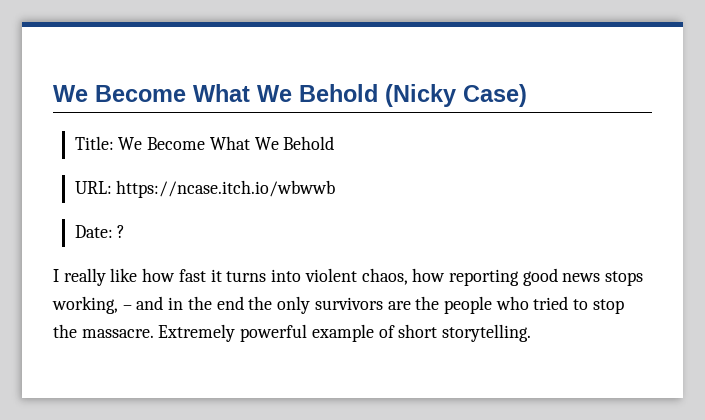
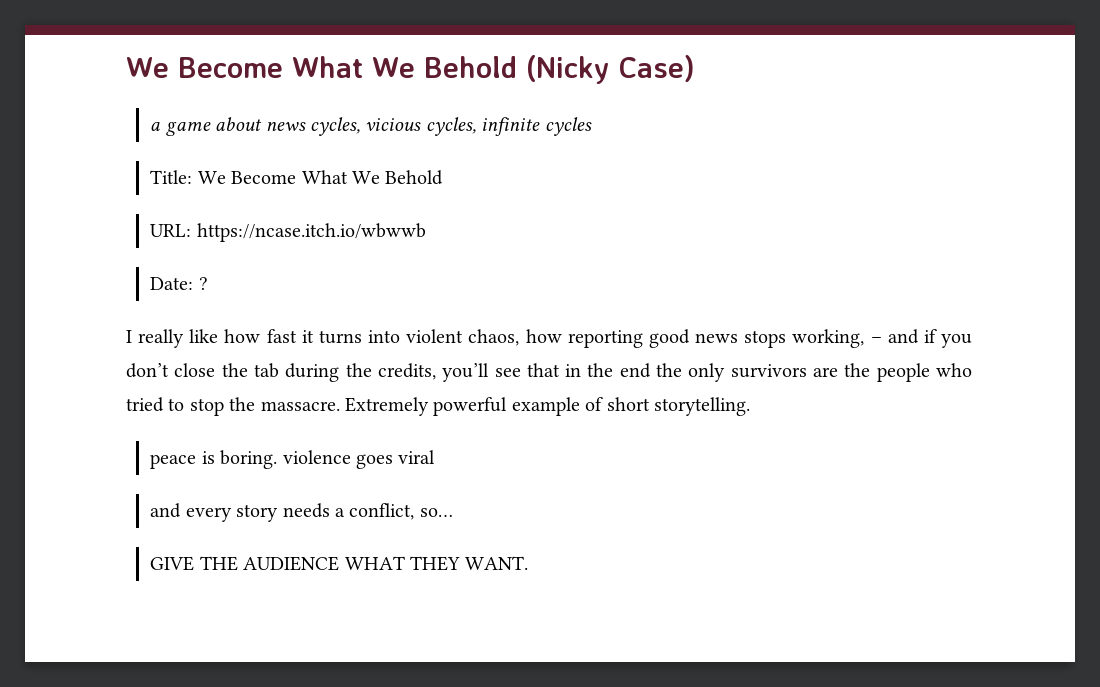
+ a game about news cycles, vicious cycles, infinite cycles
- I really like how fast it turns into violent chaos, how reporting good news stops working, – and in the end the only survivors are the people who tried to stop the massacre.
+ I really like how fast it turns into violent chaos, how reporting good news stops working, – and if you don’t close the tab during the credits, you’ll see that in the end the only survivors are the people who tried to stop the massacre.
+ peace is boring. violence goes viral
+ and every story needs a conflict, so…
+ GIVE THE AUDIENCE WHAT THEY WANT.

